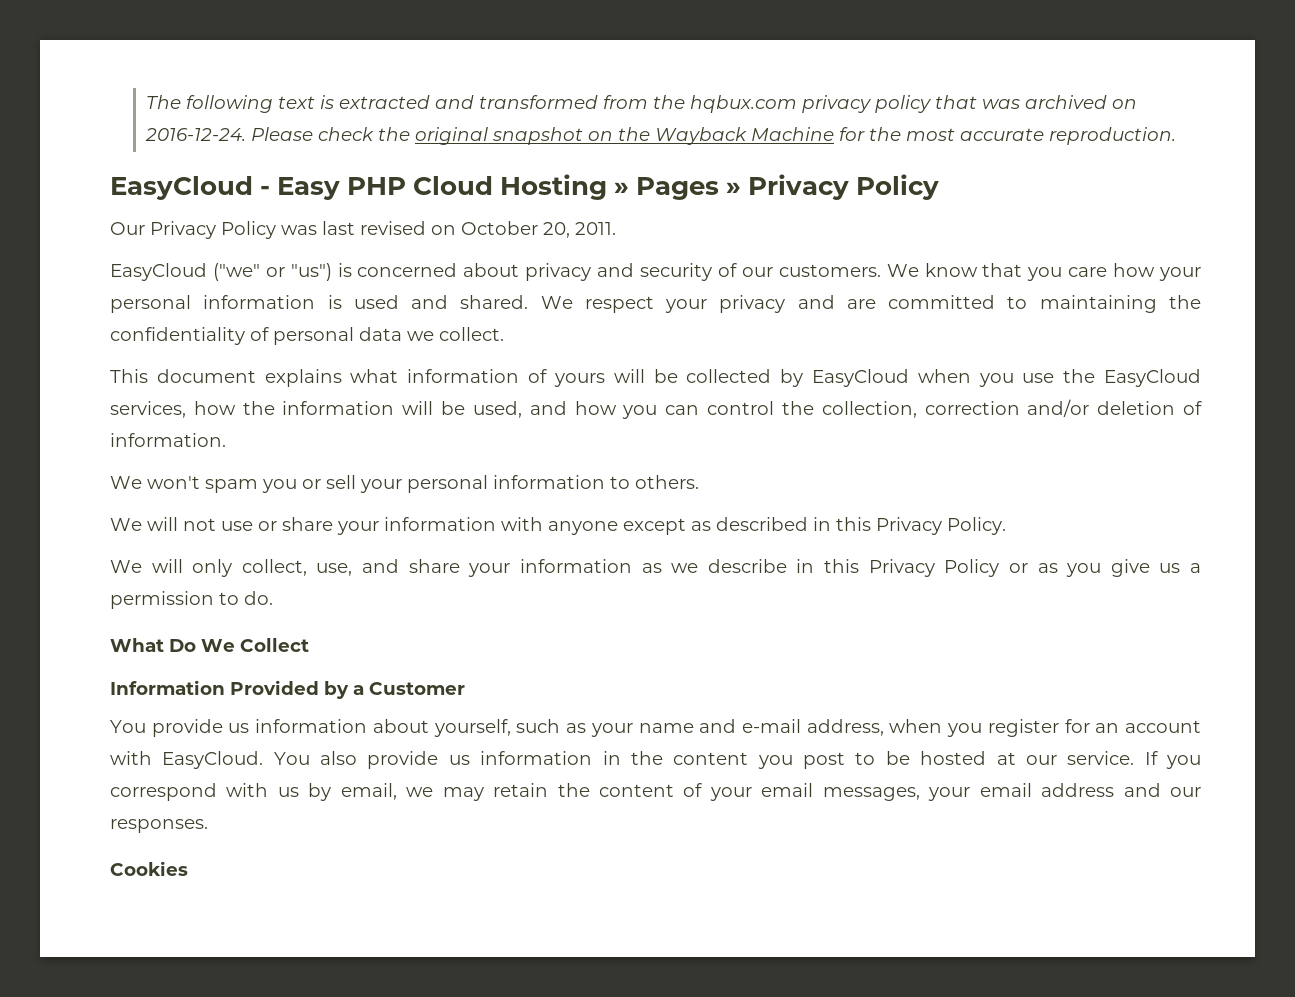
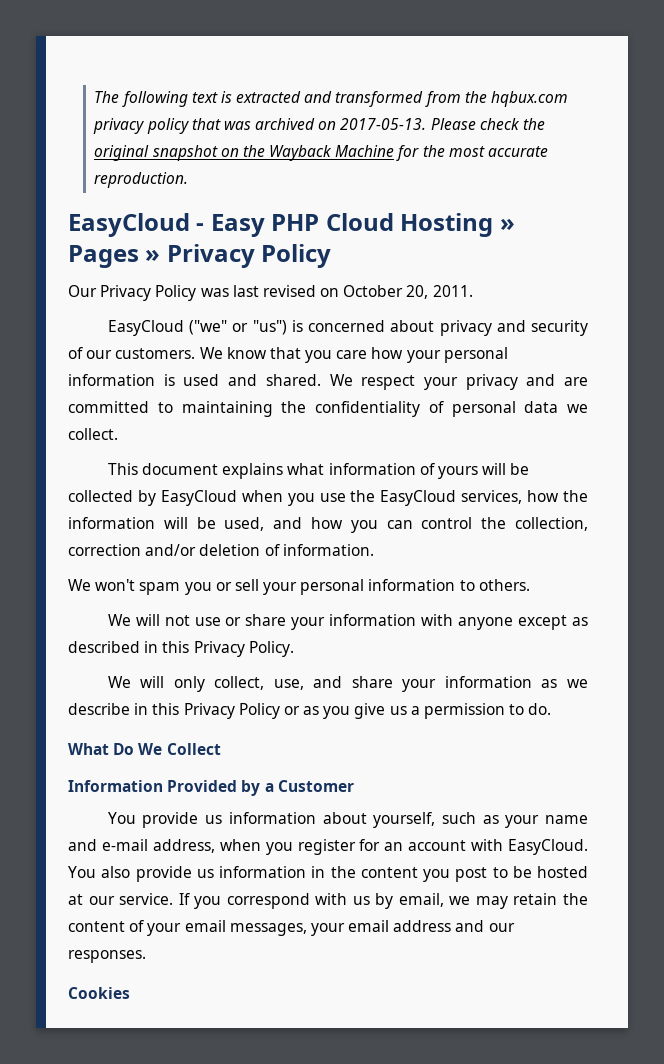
- The following text is extracted and transformed from the hqbux.com privacy policy that was archived on 2016-12-24.
+ The following text is extracted and transformed from the hqbux.com privacy policy that was archived on 2017-05-13.

